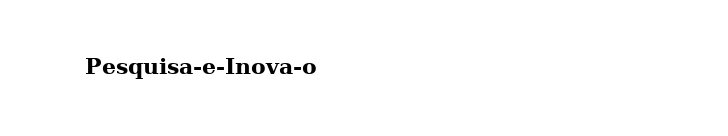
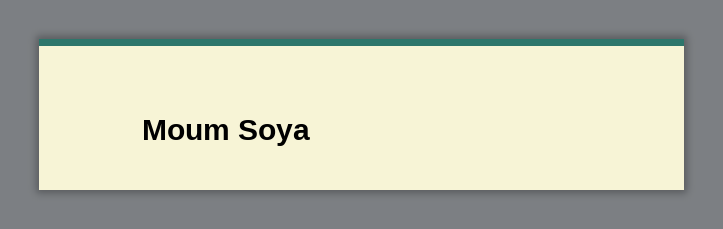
- Pesquisa-e-Inova-o
+ Moum Soya

